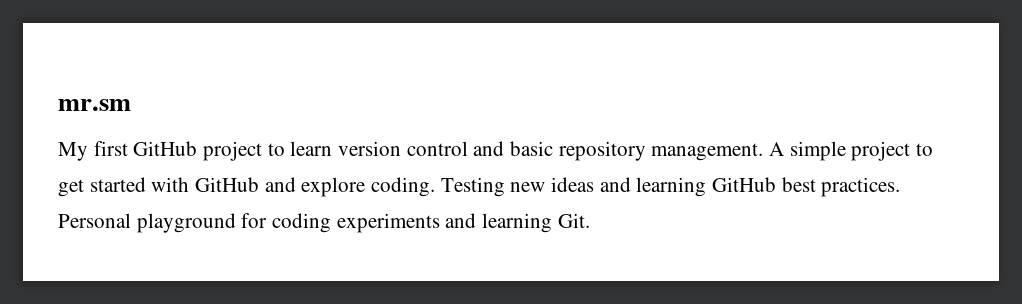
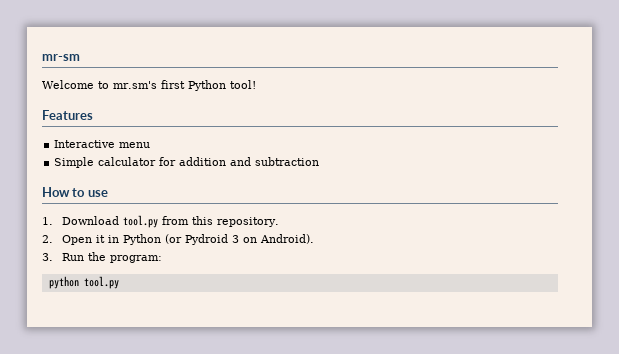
- mr.sm
- My first GitHub project to learn version control and basic repository management. A simple project to get started with GitHub and explore coding. Testing new ideas and learning GitHub best practices. Personal playground for coding experiments and learning Git.
+ mr-sm
+ Welcome to mr.sm's first Python tool!
+ Features
+ Interactive menu
+ Simple calculator for addition and subtraction
+ How to use
+ 1. Download tool.py from this repository.
+ 2. Open it in Python (or Pydroid 3 on Android).
+ 3. Run the program:
+ python tool.py

